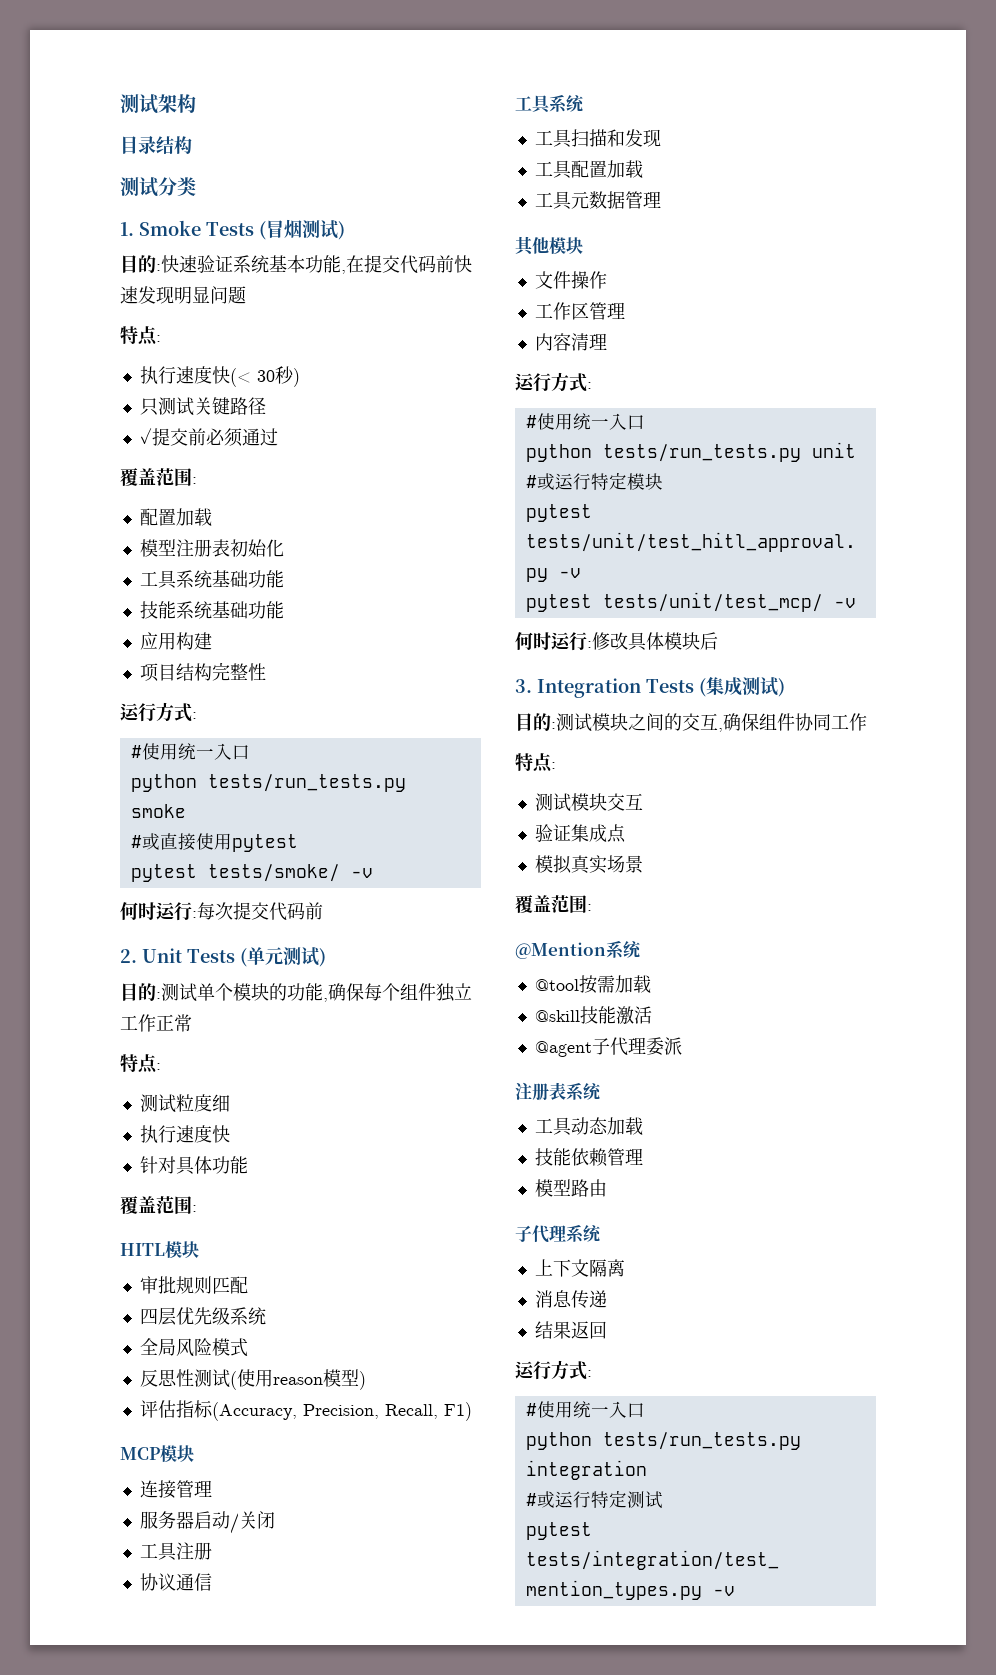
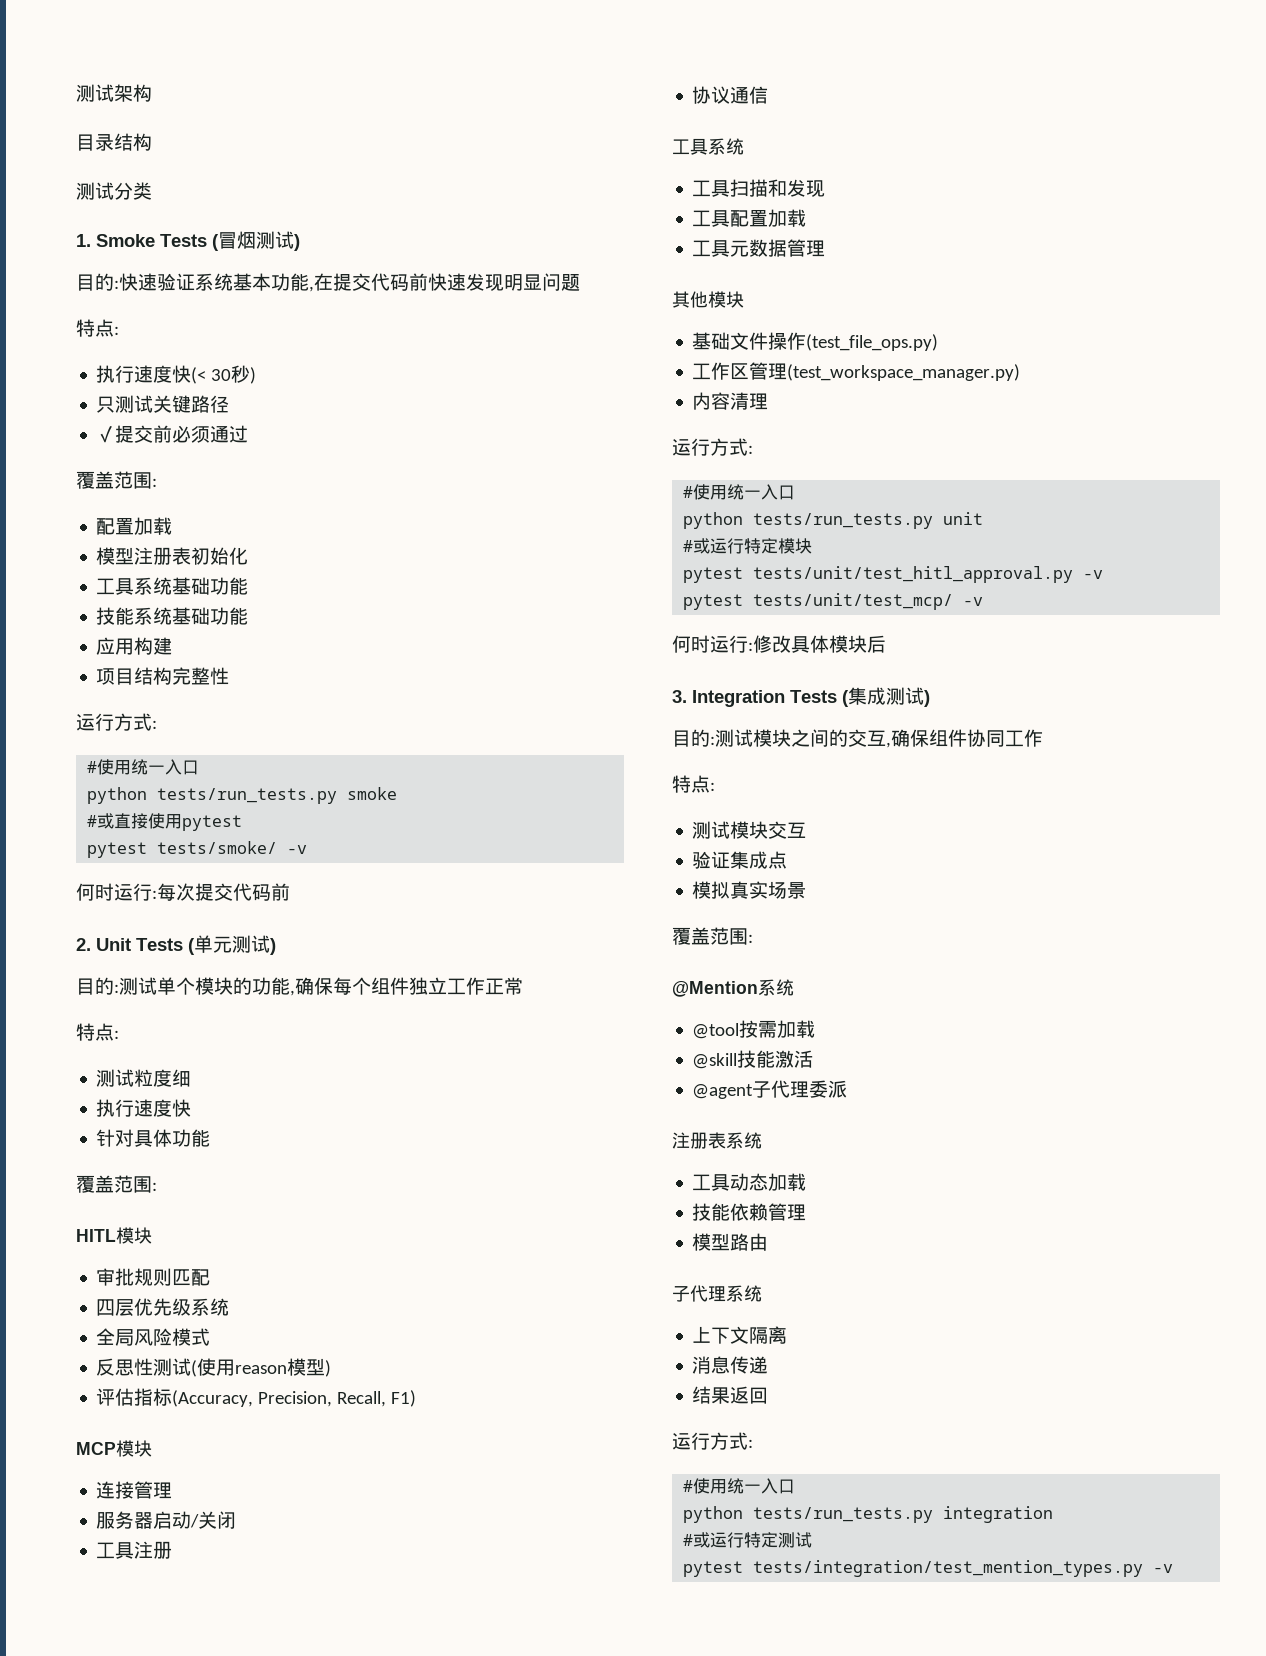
- 文件操作
+ 基础文件操作(test_file_ops.py)
- 工作区管理
+ 工作区管理(test_workspace_manager.py)

